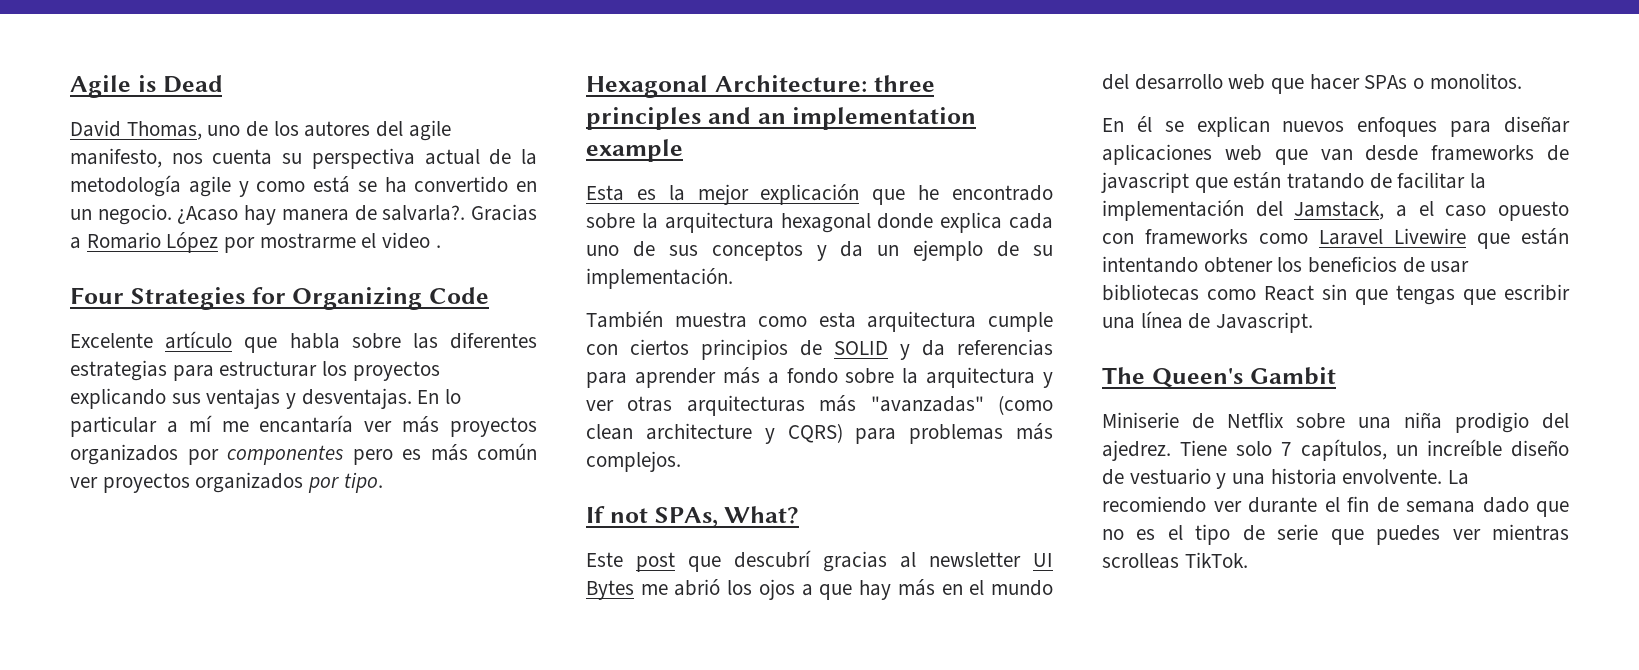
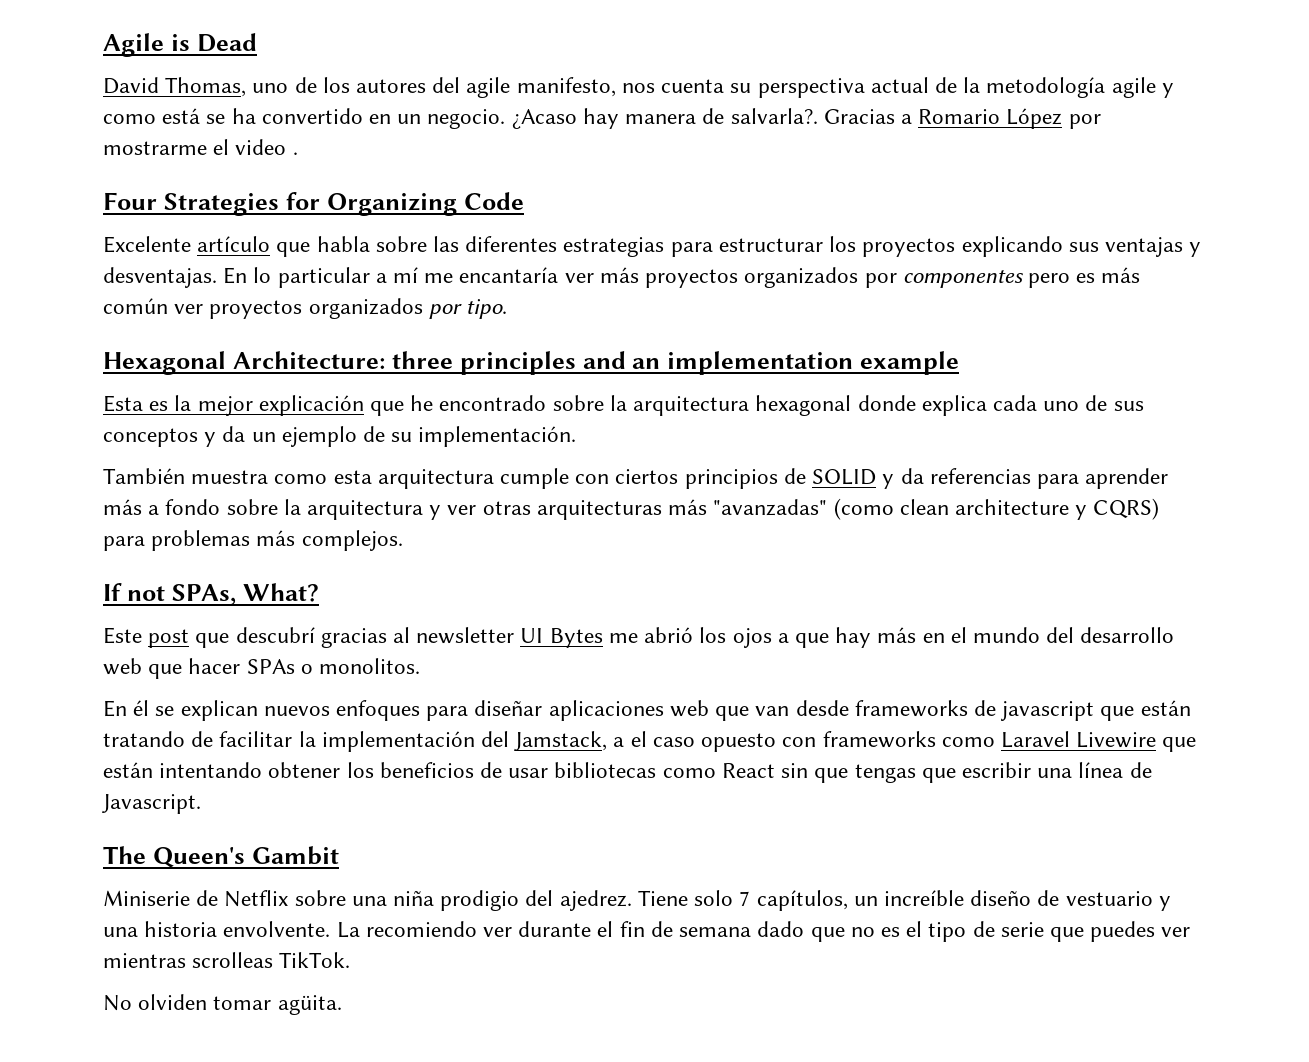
+ No olviden tomar agüita.

